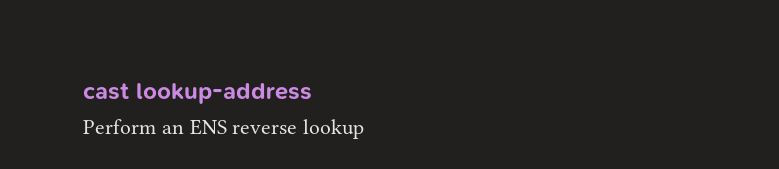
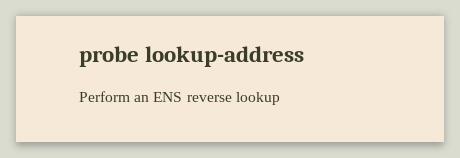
- cast lookup-address
+ probe lookup-address

